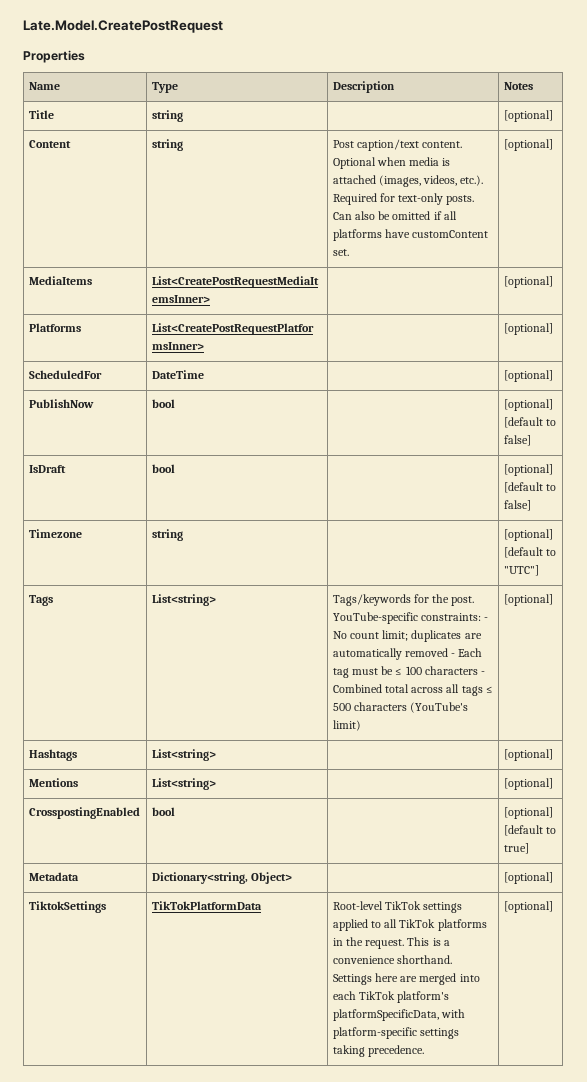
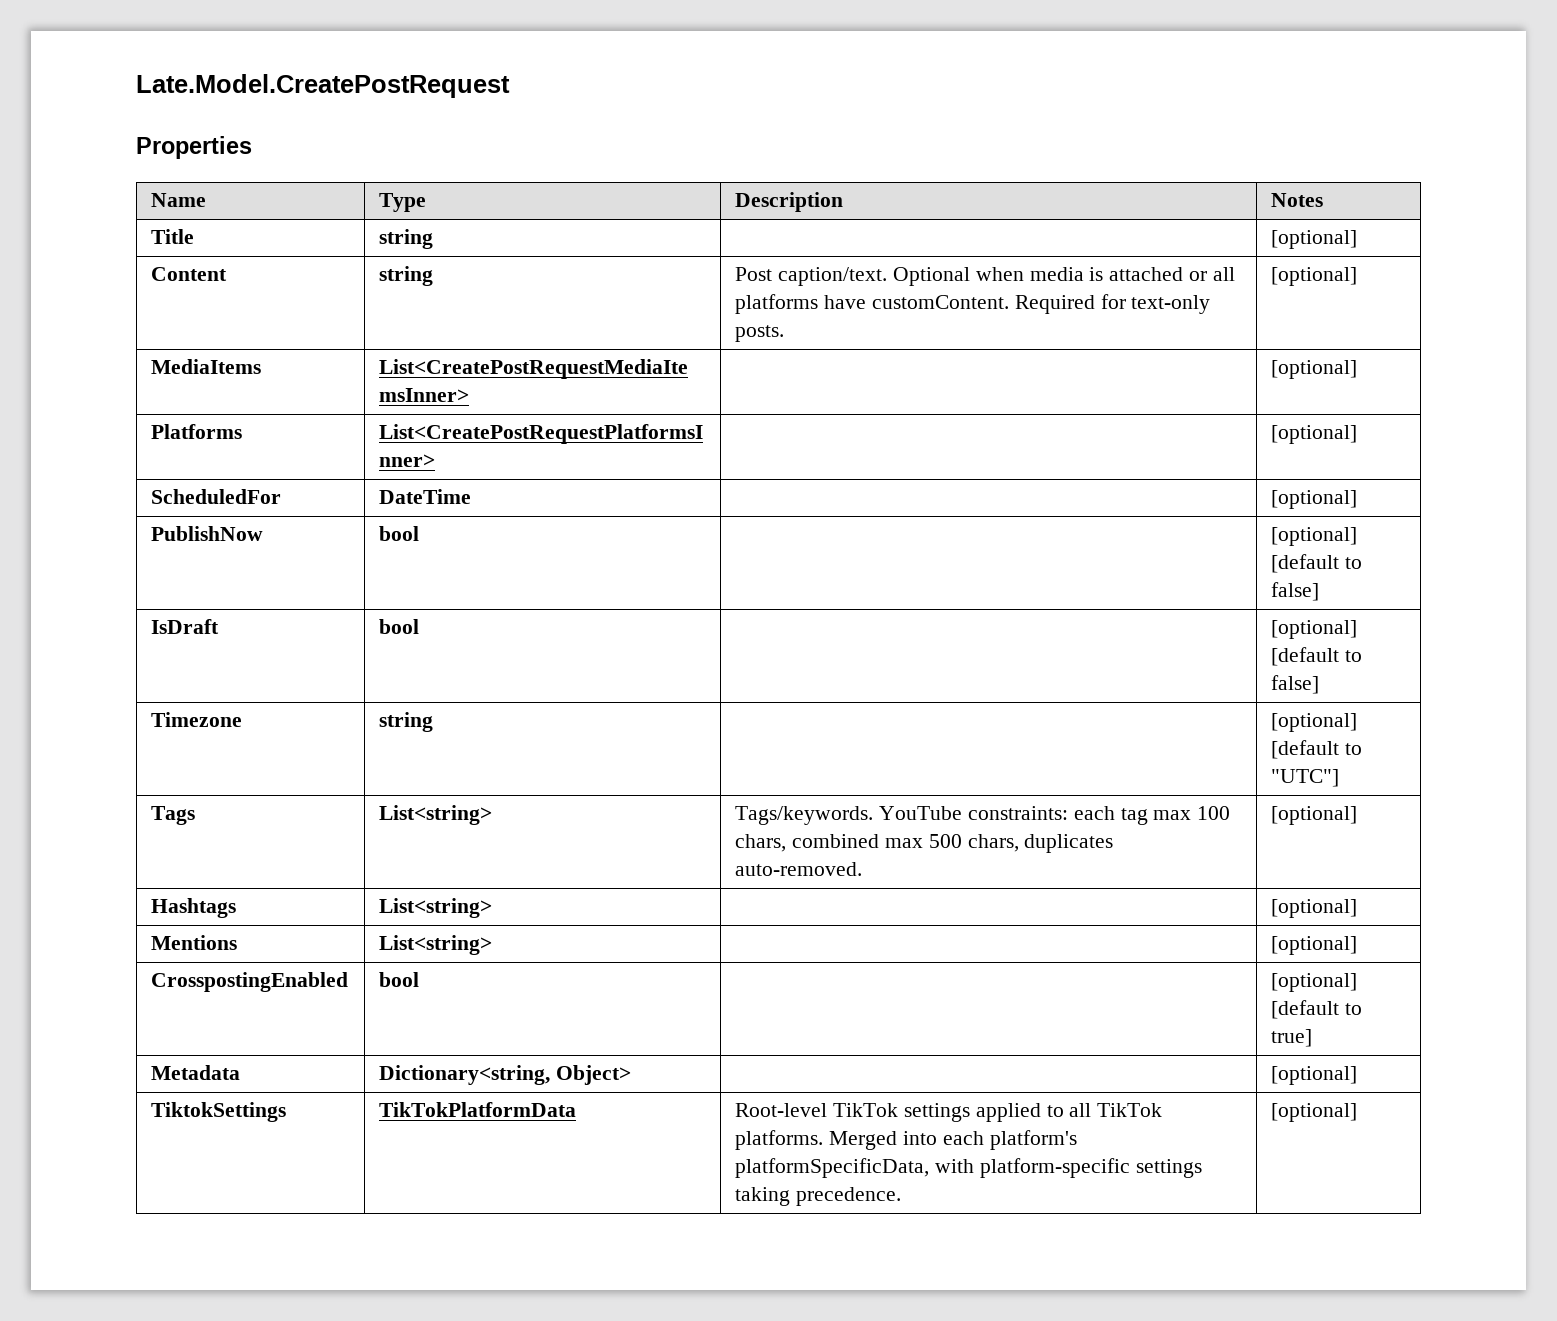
- Content | string | Post caption/text content. Optional when media is attached (images, videos, etc.). Required for text-only posts. Can also be omitted if all platforms have customContent set. | [optional]
+ Content | string | Post caption/text. Optional when media is attached or all platforms have customContent. Required for text-only posts. | [optional]
- Tags | List<string> | Tags/keywords for the post. YouTube-specific constraints: - No count limit; duplicates are automatically removed - Each tag must be ≤ 100 characters - Combined total across all tags ≤ 500 characters (YouTube's limit) | [optional]
+ Tags | List<string> | Tags/keywords. YouTube constraints: each tag max 100 chars, combined max 500 chars, duplicates auto-removed. | [optional]
- TiktokSettings | TikTokPlatformData | Root-level TikTok settings applied to all TikTok platforms in the request. This is a convenience shorthand. Settings here are merged into each TikTok platform's platformSpecificData, with platform-specific settings taking precedence. | [optional]
+ TiktokSettings | TikTokPlatformData | Root-level TikTok settings applied to all TikTok platforms. Merged into each platform's platformSpecificData, with platform-specific settings taking precedence. | [optional]

